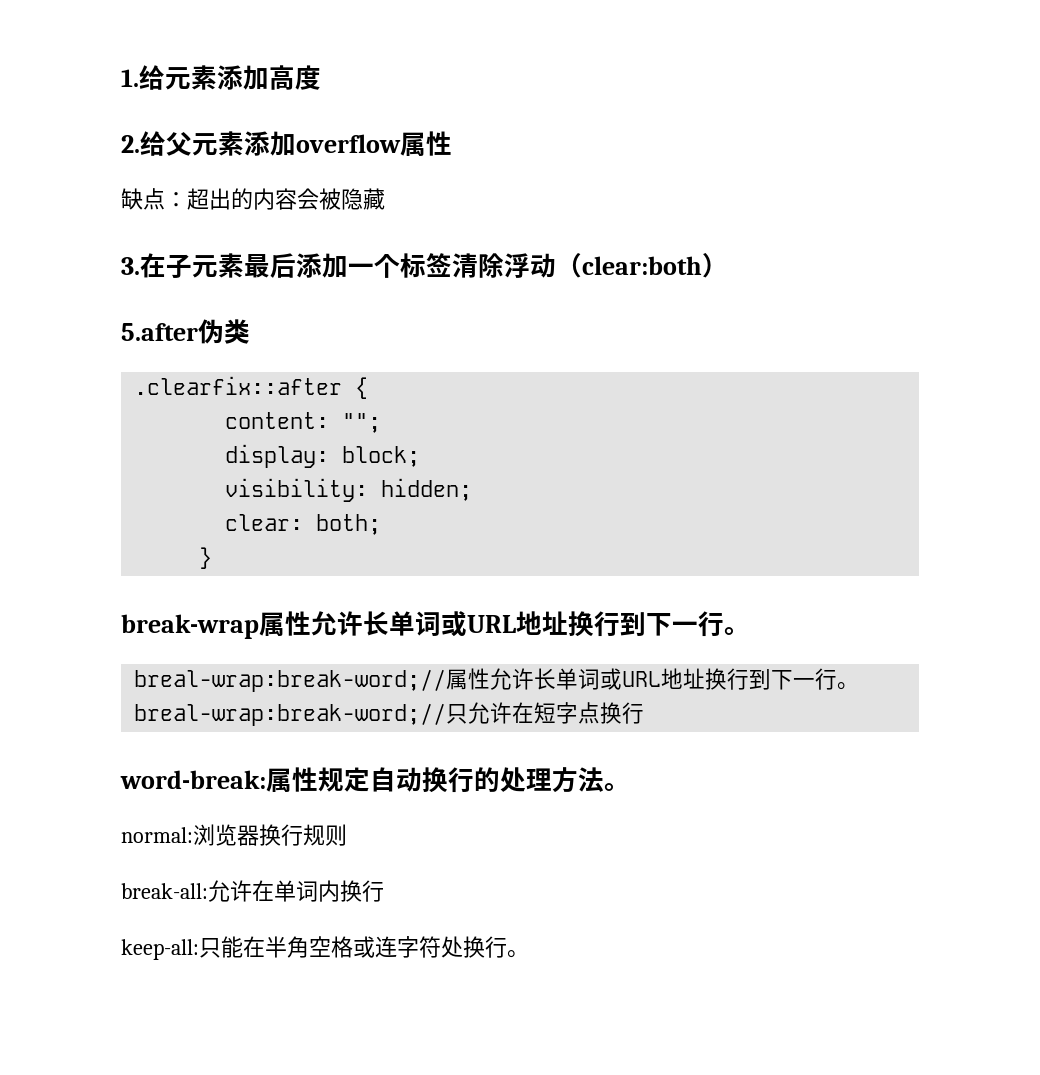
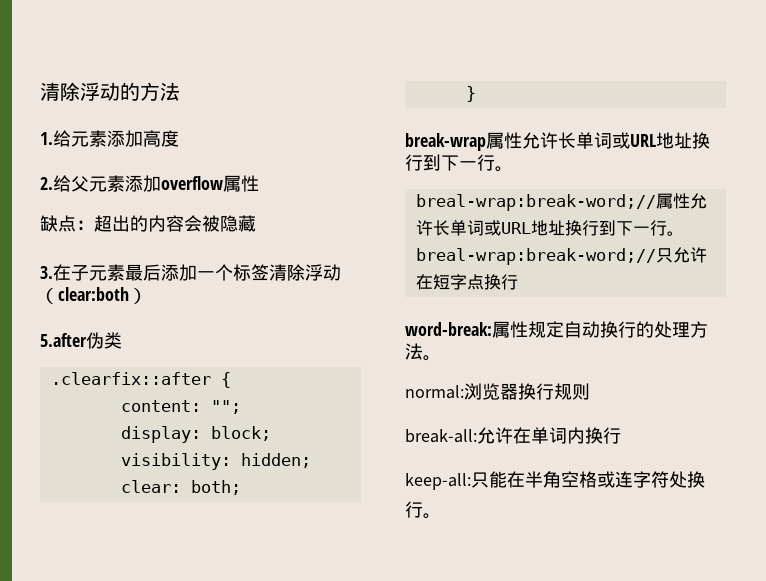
+ 清除浮动的方法

